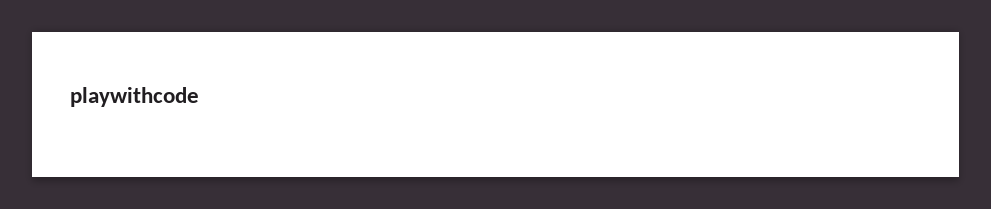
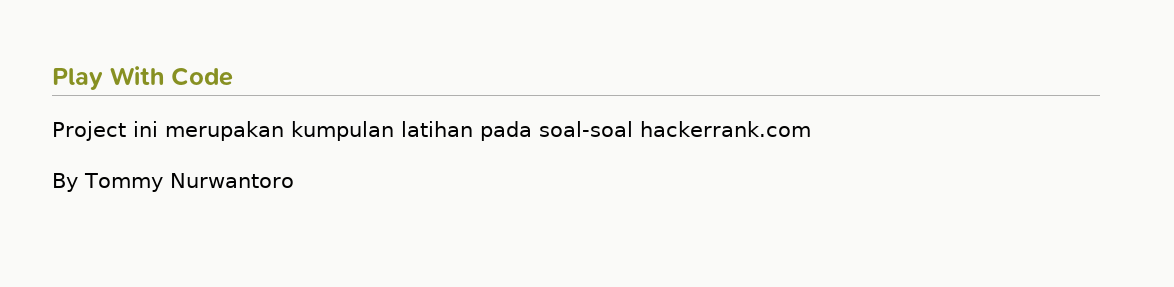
- playwithcode
+ Play With Code
+ Project ini merupakan kumpulan latihan pada soal-soal hackerrank.com
+ By Tommy Nurwantoro

